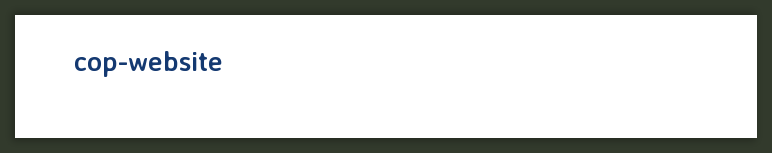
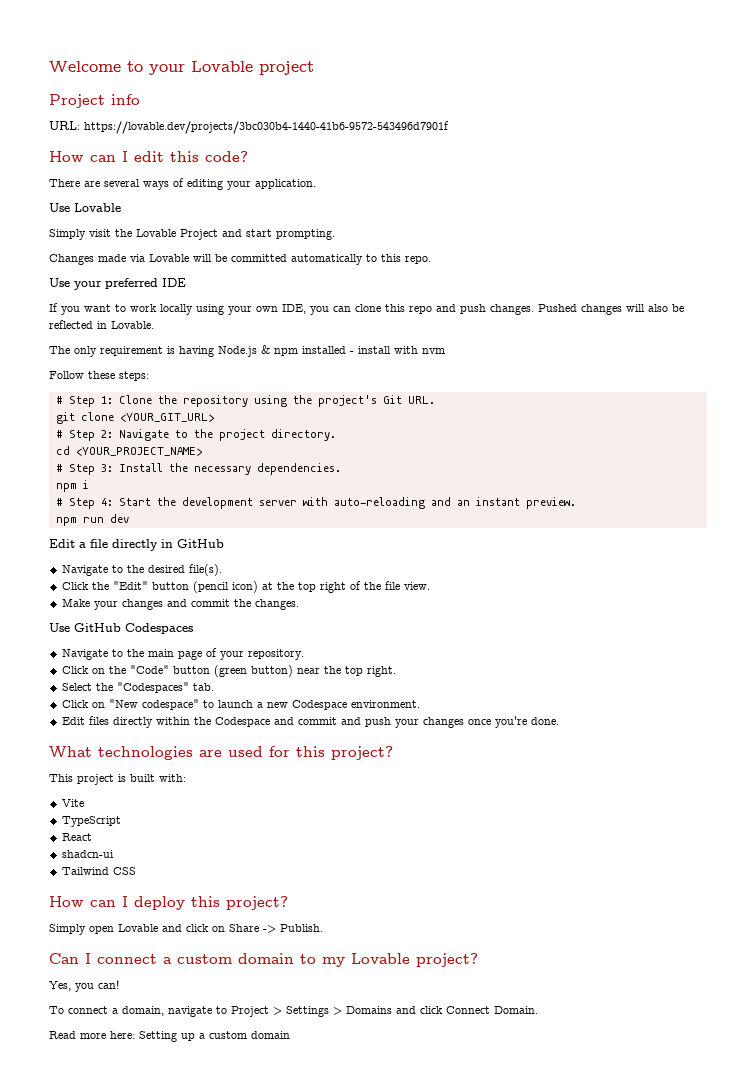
- cop-website
+ Welcome to your Lovable project
+ Project info
+ URL: https://lovable.dev/projects/3bc030b4-1440-41b6-9572-543496d7901f
+ How can I edit this code?
+ There are several ways of editing your application.
+ Use Lovable
+ Simply visit the Lovable Project and start prompting.
+ Changes made via Lovable will be committed automatically to this repo.
+ Use your preferred IDE
+ If you want to work locally using your own IDE, you can clone this repo and push changes. Pushed changes will also be reflected in Lovable.
+ The only requirement is having Node.js & npm installed - install with nvm
+ Follow these steps:
+ # Step 1: Clone the repository using the project's Git URL.
+ git clone <YOUR_GIT_URL>
+ # Step 2: Navigate to the project directory.
+ cd <YOUR_PROJECT_NAME>
+ # Step 3: Install the necessary dependencies.
+ npm i
+ # Step 4: Start the development server with auto-reloading and an instant preview.
+ npm run dev
+ Edit a file directly in GitHub
+ Navigate to the desired file(s).
+ Click the "Edit" button (pencil icon) at the top right of the file view.
+ Make your changes and commit the changes.
+ Use GitHub Codespaces
+ Navigate to the main page of your repository.
+ Click on the "Code" button (green button) near the top right.
+ Select the "Codespaces" tab.
+ Click on "New codespace" to launch a new Codespace environment.
+ Edit files directly within the Codespace and commit and push your changes once you're done.
+ What technologies are used for this project?
+ This project is built with:
+ Vite
+ TypeScript
+ React
+ shadcn-ui
+ Tailwind CSS
+ How can I deploy this project?
+ Simply open Lovable and click on Share -> Publish.
+ Can I connect a custom domain to my Lovable project?
+ Yes, you can!
+ To connect a domain, navigate to Project > Settings > Domains and click Connect Domain.
+ Read more here: Setting up a custom domain

